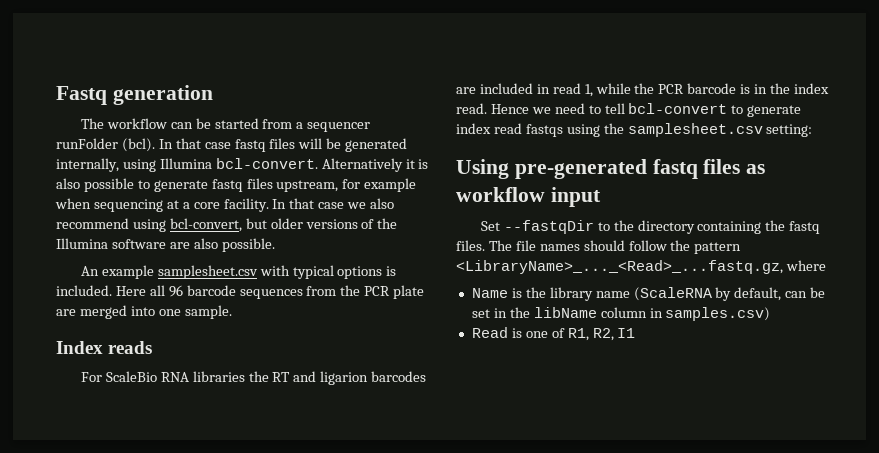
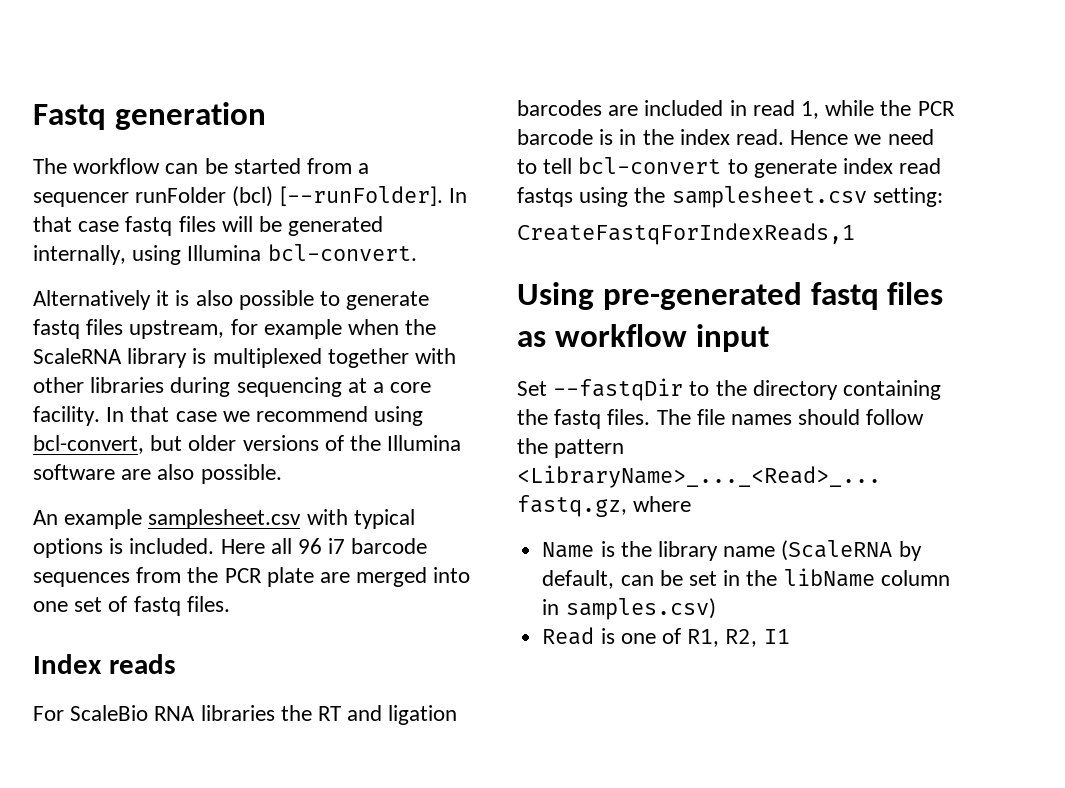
- The workflow can be started from a sequencer runFolder (bcl).
+ The workflow can be started from a sequencer runFolder (bcl) [--runFolder].
- In that case fastq files will be generated internally, using Illumina bcl-convert. Alternatively it is also possible to generate fastq files upstream, for example when sequencing at a core facility.
+ In that case fastq files will be generated internally, using Illumina bcl-convert.
+ Alternatively it is also possible to generate fastq files upstream, for example when the ScaleRNA library is multiplexed together with other libraries during sequencing at a core facility.
- In that case we also recommend using bcl-convert, but older versions of the Illumina software are also possible.
+ In that case we recommend using bcl-convert, but older versions of the Illumina software are also possible.
- Here all 96 barcode sequences from the PCR plate are merged into one sample.
+ Here all 96 i7 barcode sequences from the PCR plate are merged into one set of fastq files.
- For ScaleBio RNA libraries the RT and ligarion barcodes are included in read 1, while the PCR barcode is in the index read.
+ For ScaleBio RNA libraries the RT and ligation barcodes are included in read 1, while the PCR barcode is in the index read.
+ CreateFastqForIndexReads,1

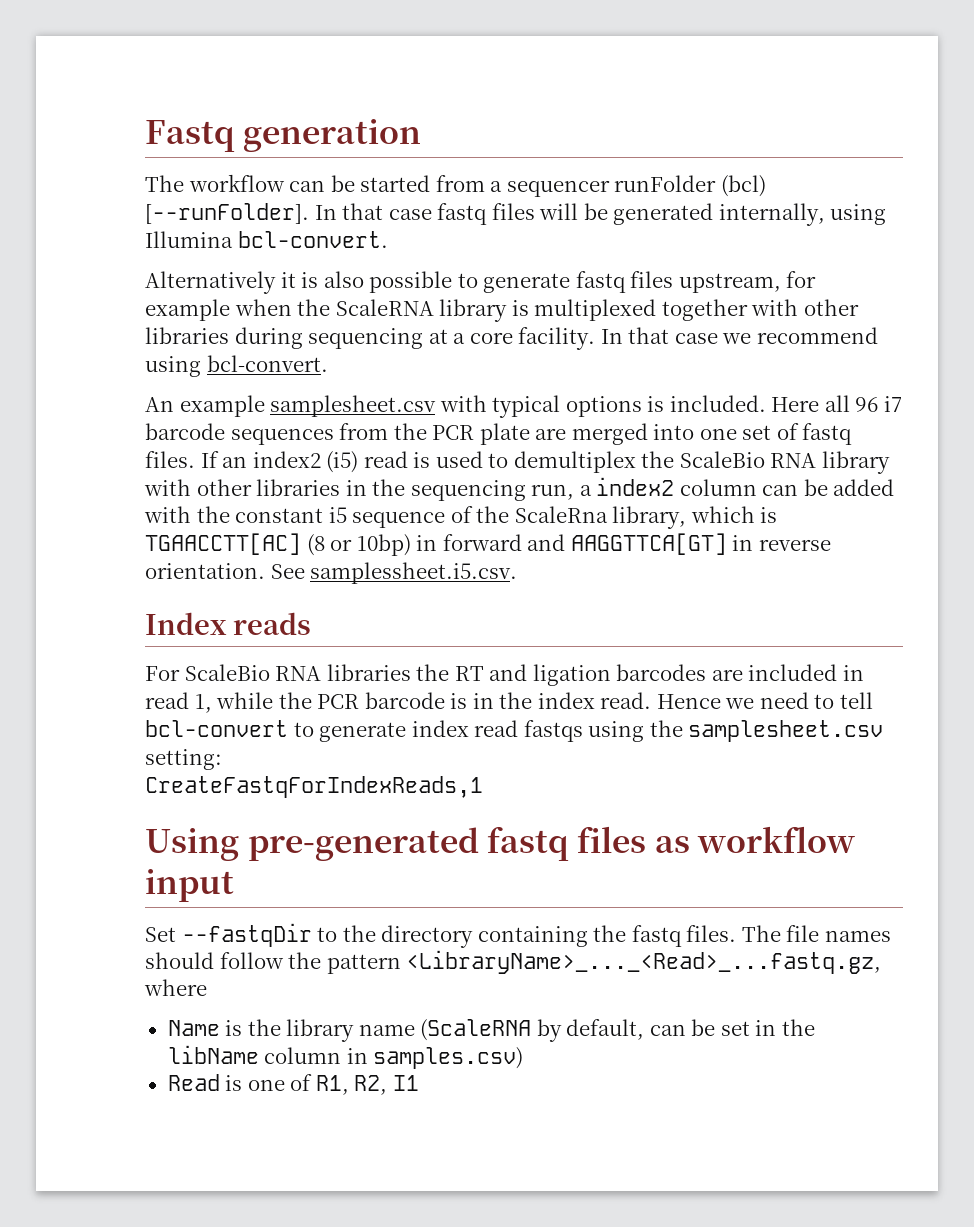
- In that case we recommend using bcl-convert, but older versions of the Illumina software are also possible.
+ In that case we recommend using bcl-convert.
+ If an index2 (i5) read is used to demultiplex the ScaleBio RNA library with other libraries in the sequencing run, a index2 column can be added with the constant i5 sequence of the ScaleRna library, which is TGAACCTT[AC] (8 or 10bp) in forward and AAGGTTCA[GT] in reverse orientation. See samplessheet.i5.csv.

